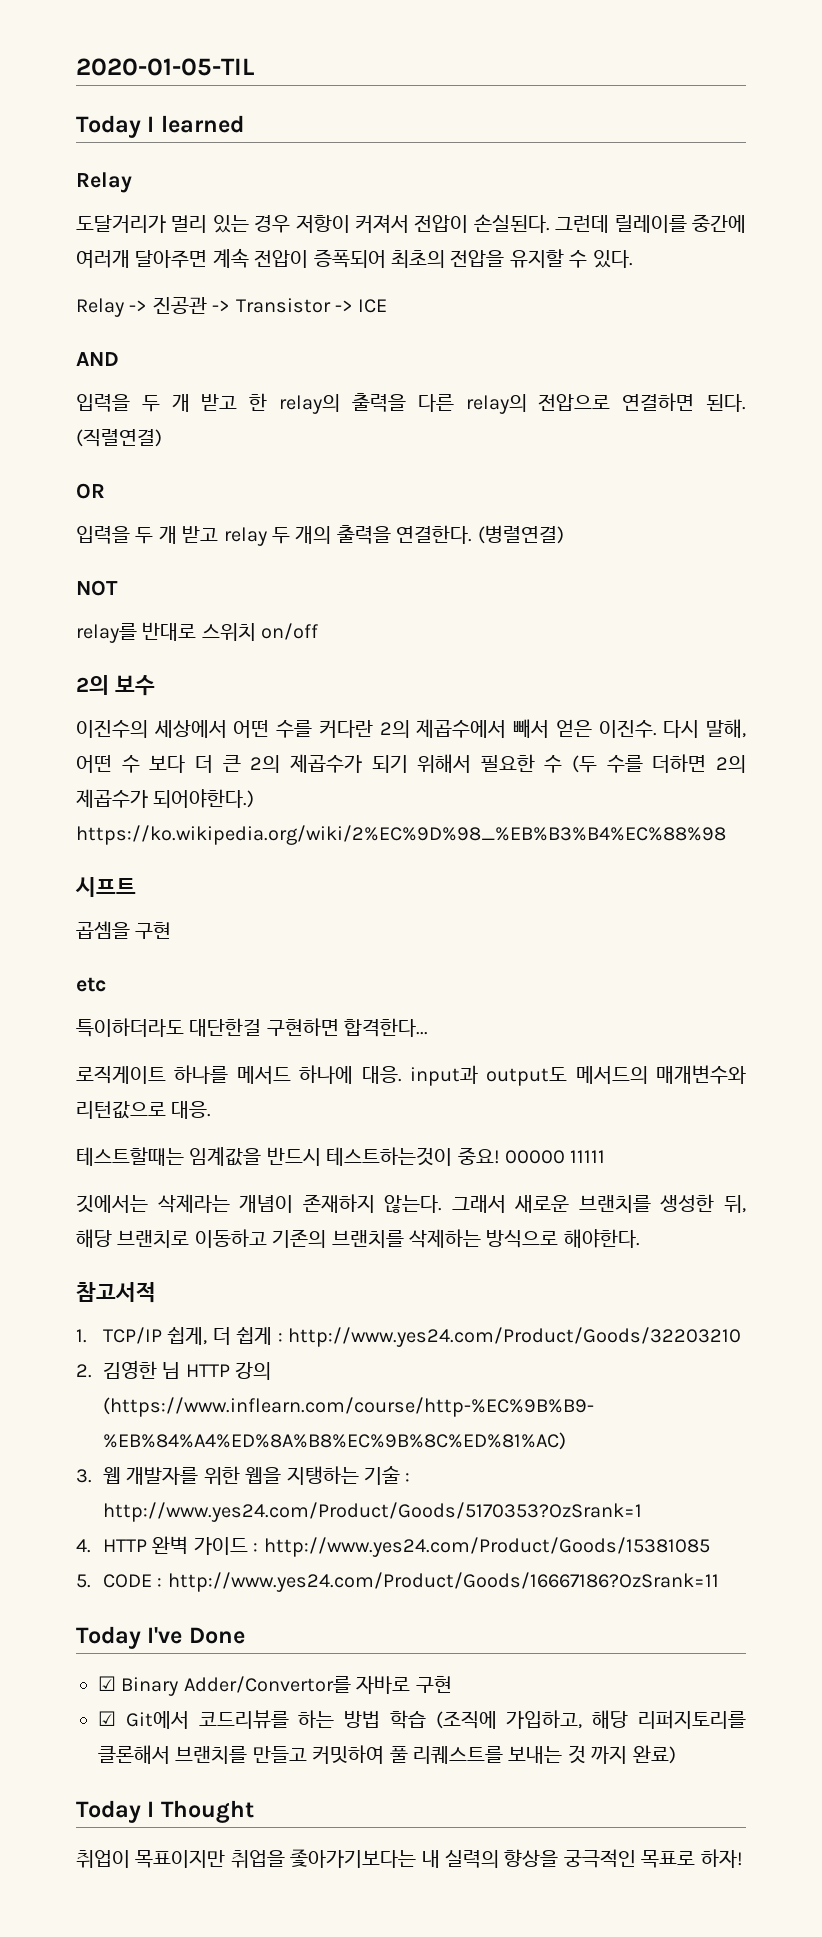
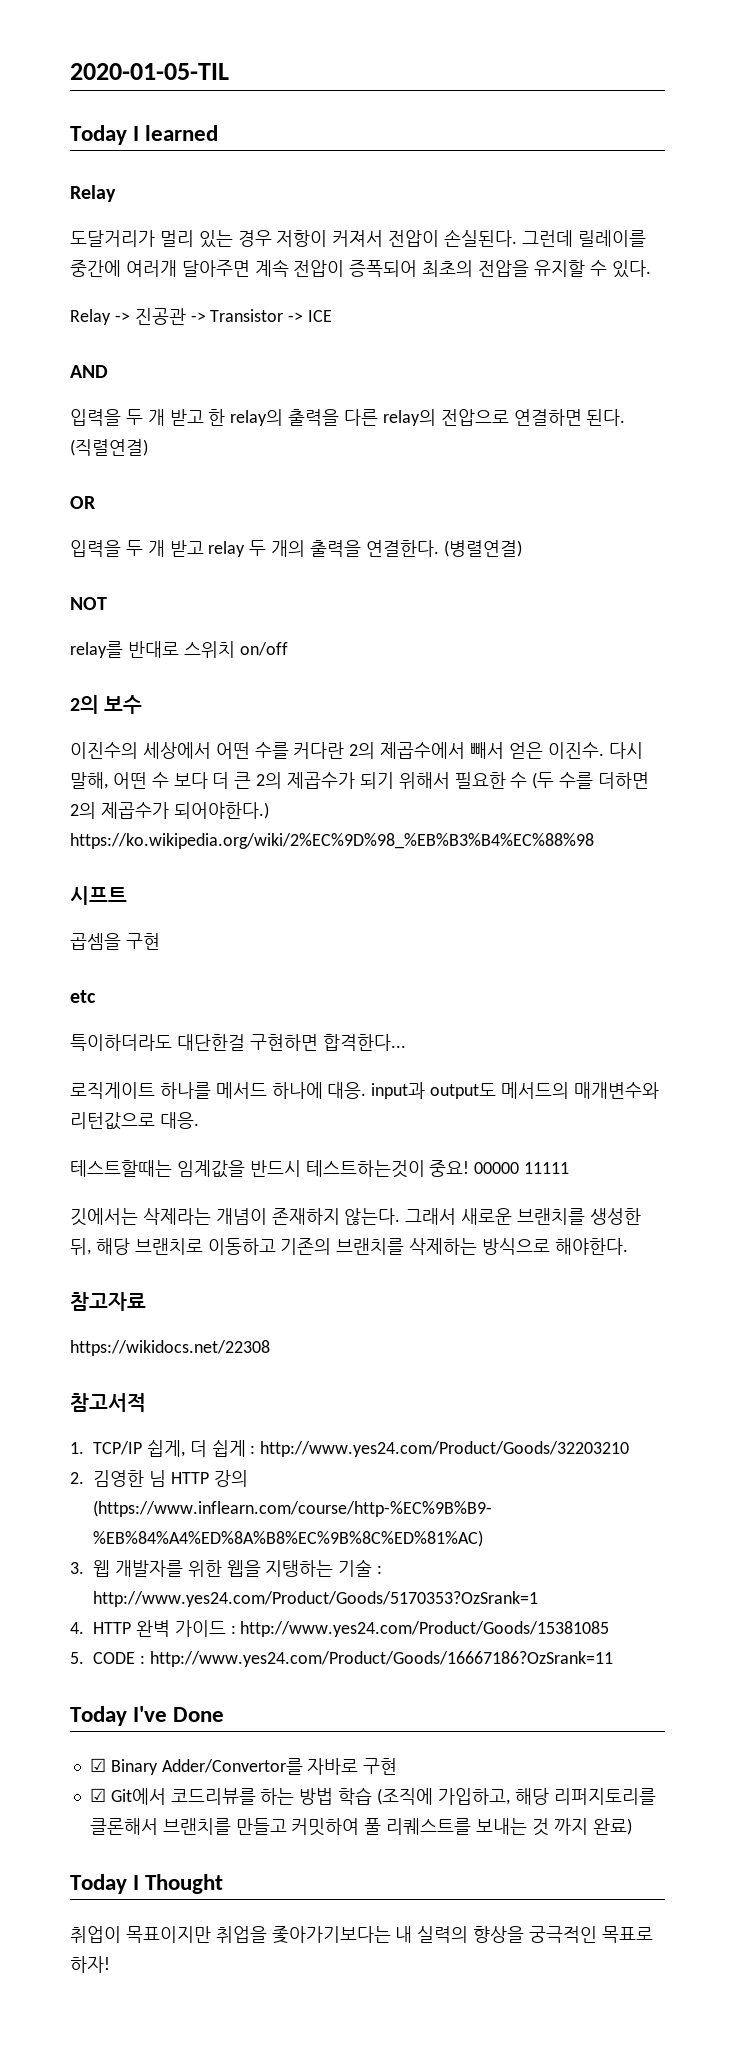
+ 참고자료
+ https://wikidocs.net/22308

